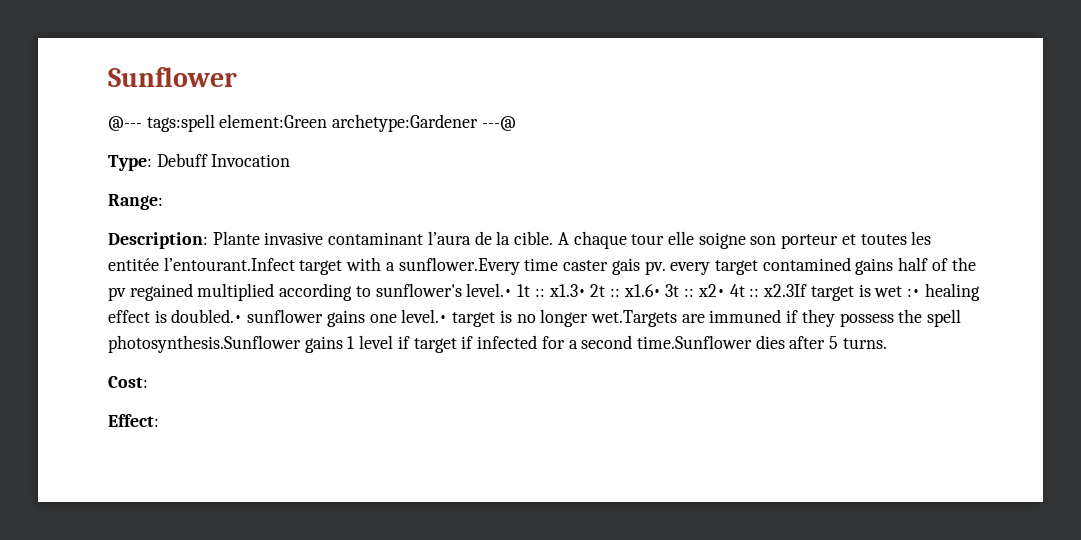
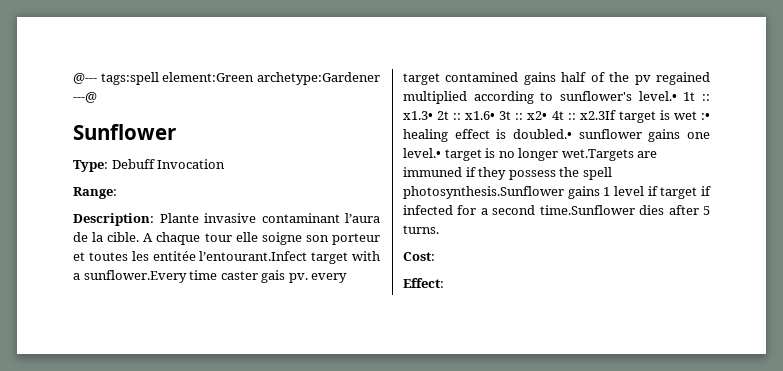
- Sunflower
+ Sunflower

